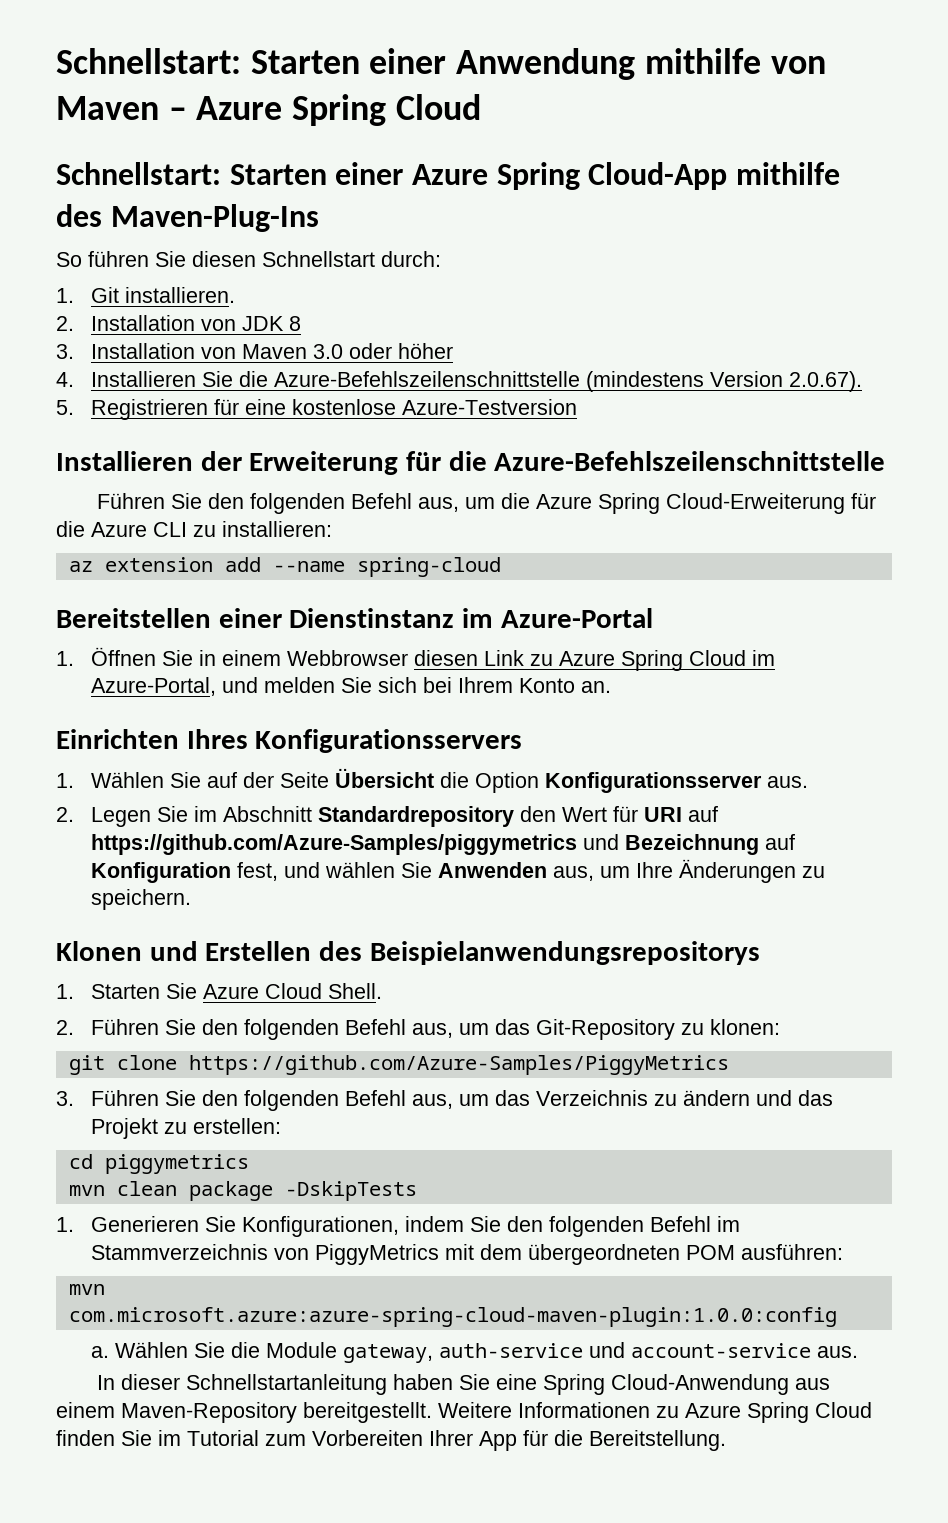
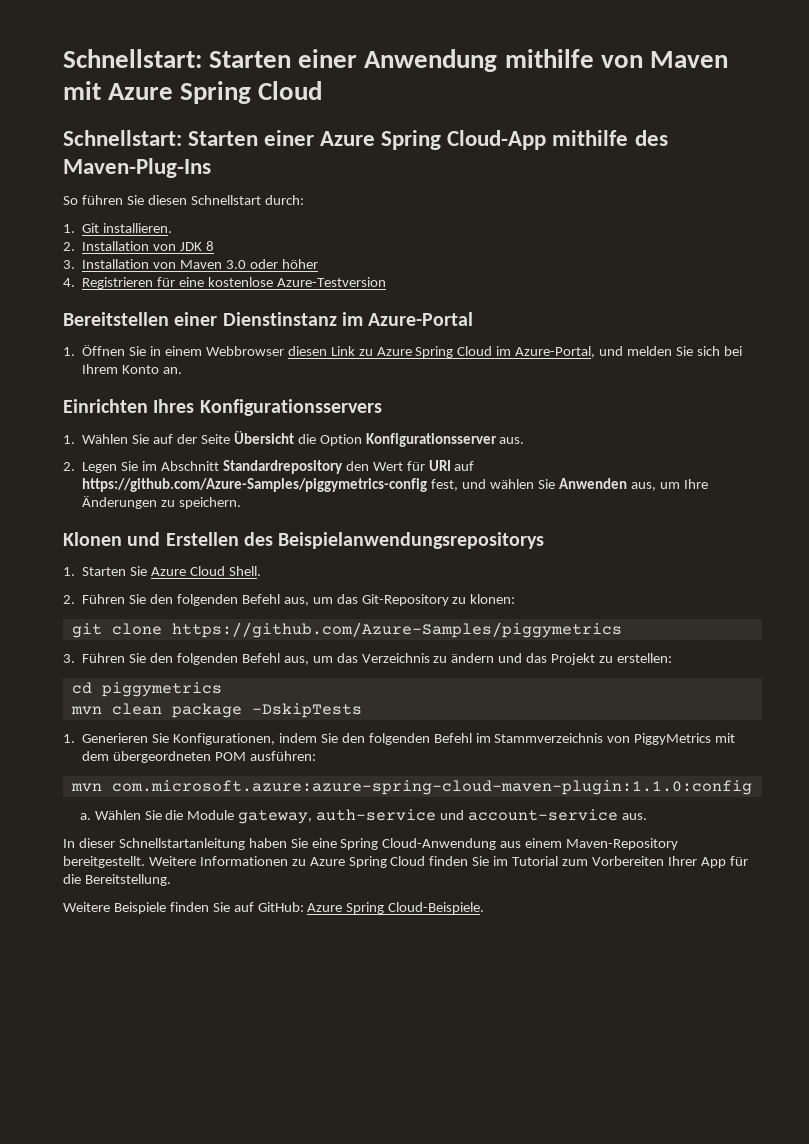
- Schnellstart: Starten einer Anwendung mithilfe von Maven – Azure Spring Cloud
+ Schnellstart: Starten einer Anwendung mithilfe von Maven mit Azure Spring Cloud
- 4. Installieren Sie die Azure-Befehlszeilenschnittstelle (mindestens Version 2.0.67).
- 5. Registrieren für eine kostenlose Azure-Testversion
+ 4. Registrieren für eine kostenlose Azure-Testversion
- Installieren der Erweiterung für die Azure-Befehlszeilenschnittstelle
- Führen Sie den folgenden Befehl aus, um die Azure Spring Cloud-Erweiterung für die Azure CLI zu installieren:
- az extension add --name spring-cloud
- 2. Legen Sie im Abschnitt Standardrepository den Wert für URI auf https://github.com/Azure-Samples/piggymetrics und Bezeichnung auf Konfiguration fest, und wählen Sie Anwenden aus, um Ihre Änderungen zu speichern.
+ 2. Legen Sie im Abschnitt Standardrepository den Wert für URI auf https://github.com/Azure-Samples/piggymetrics-config fest, und wählen Sie Anwenden aus, um Ihre Änderungen zu speichern.
- git clone https://github.com/Azure-Samples/PiggyMetrics
+ git clone https://github.com/Azure-Samples/piggymetrics
- mvn com.microsoft.azure:azure-spring-cloud-maven-plugin:1.0.0:config
+ mvn com.microsoft.azure:azure-spring-cloud-maven-plugin:1.1.0:config
+ Weitere Beispiele finden Sie auf GitHub: Azure Spring Cloud-Beispiele.

